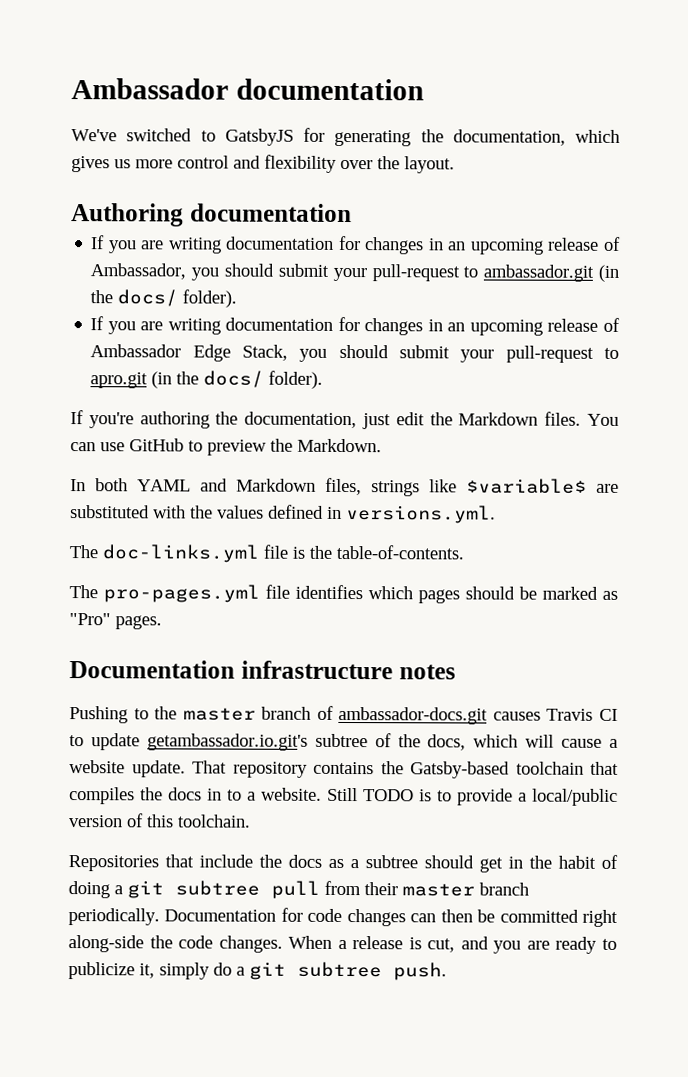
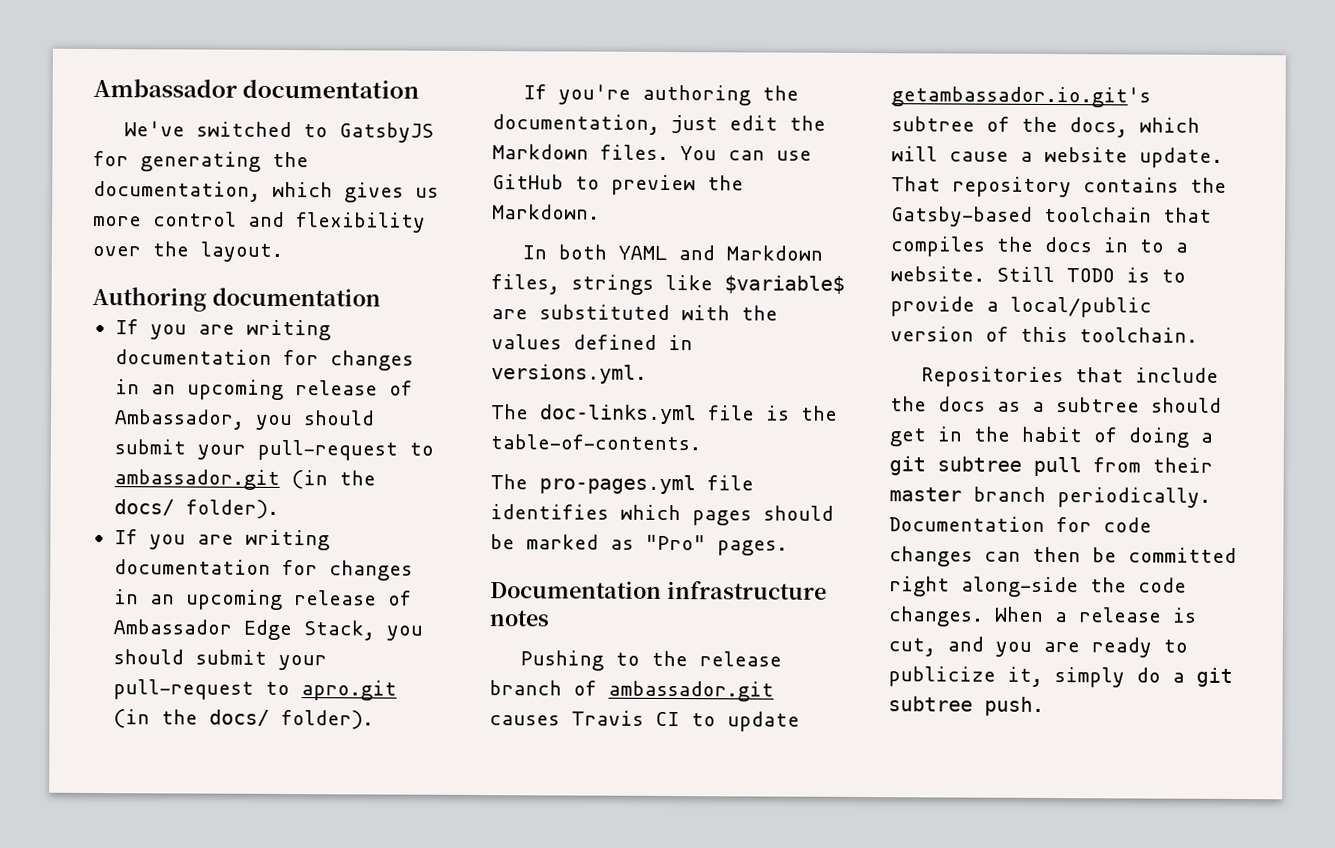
- Pushing to the master branch of ambassador-docs.git causes Travis CI to update getambassador.io.git's subtree of the docs, which will cause a website update.
+ Pushing to the release branch of ambassador.git causes Travis CI to update getambassador.io.git's subtree of the docs, which will cause a website update.

